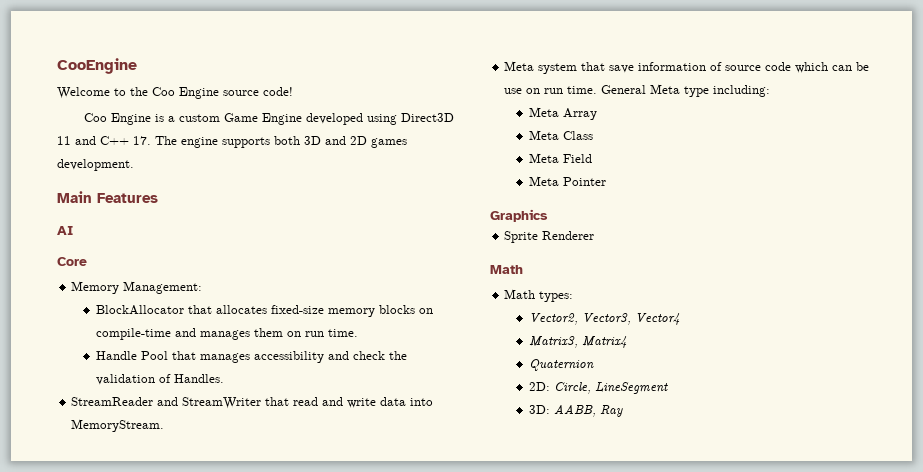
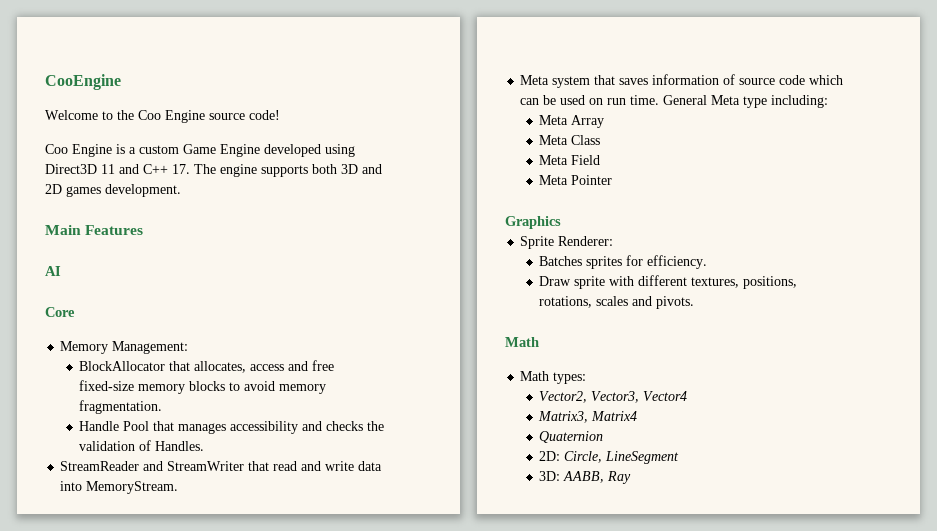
- BlockAllocator that allocates fixed-size memory blocks on compile-time and manages them on run time.
+ BlockAllocator that allocates, access and free fixed-size memory blocks to avoid memory fragmentation.
- Handle Pool that manages accessibility and check the validation of Handles.
+ Handle Pool that manages accessibility and checks the validation of Handles.
- Meta system that save information of source code which can be use on run time.
+ Meta system that saves information of source code which can be used on run time.
- Sprite Renderer
+ Sprite Renderer:
+ Batches sprites for efficiency.
+ Draw sprite with different textures, positions, rotations, scales and pivots.

